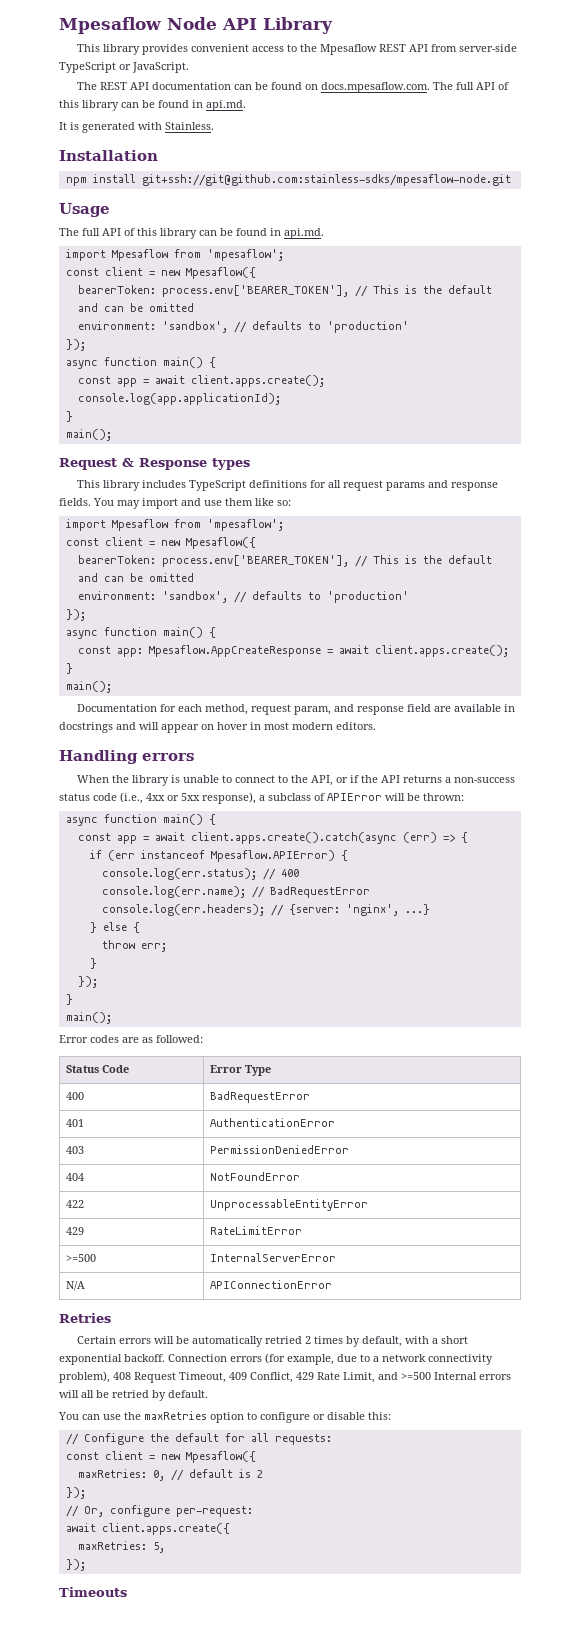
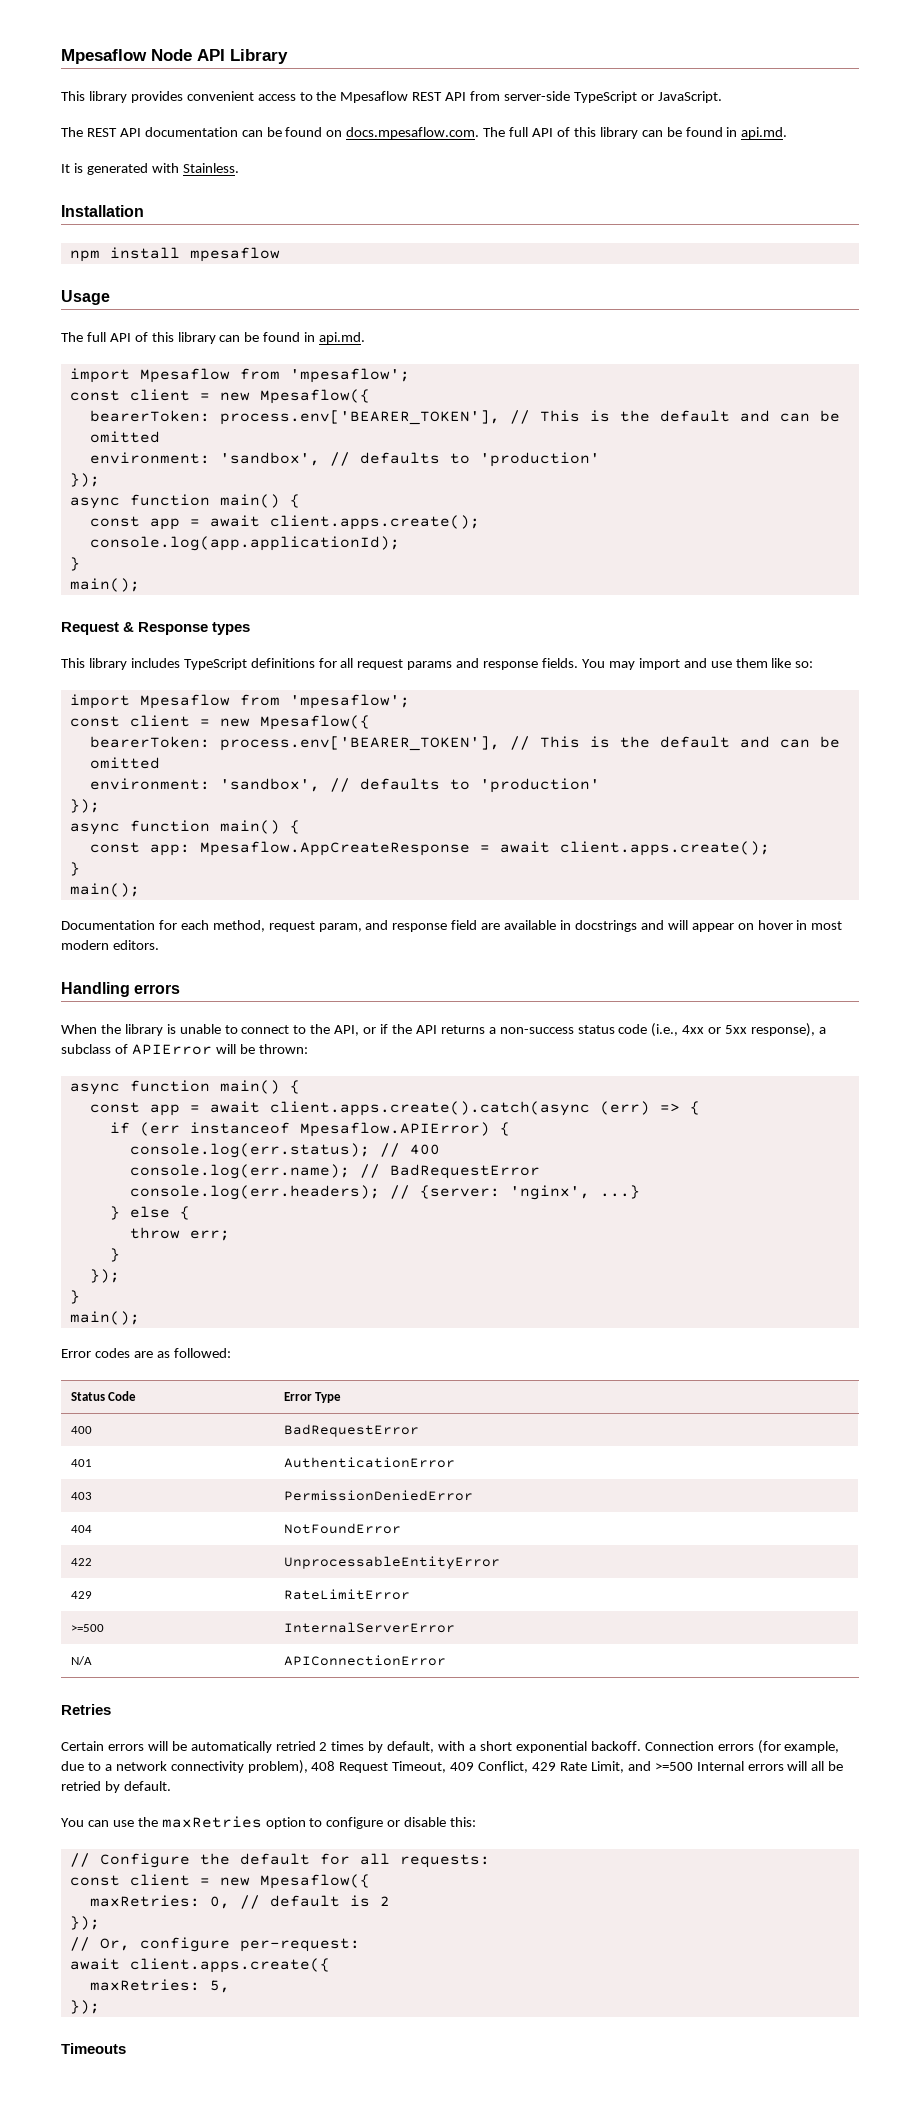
- npm install git+ssh://git@github.com:stainless-sdks/mpesaflow-node.git
+ npm install mpesaflow

